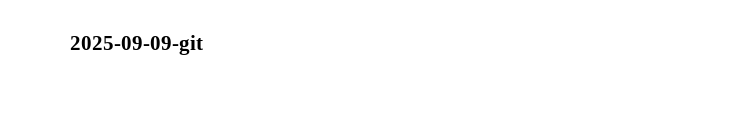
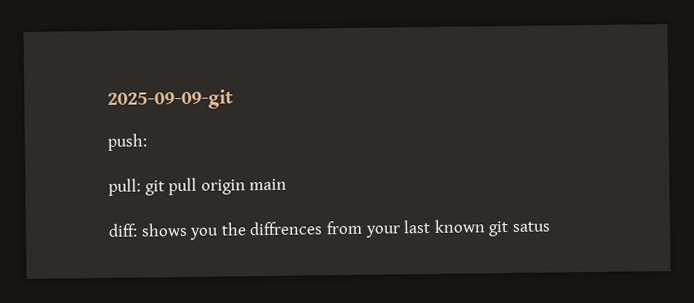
+ push:
+ pull: git pull origin main
+ diff: shows you the diffrences from your last known git satus

